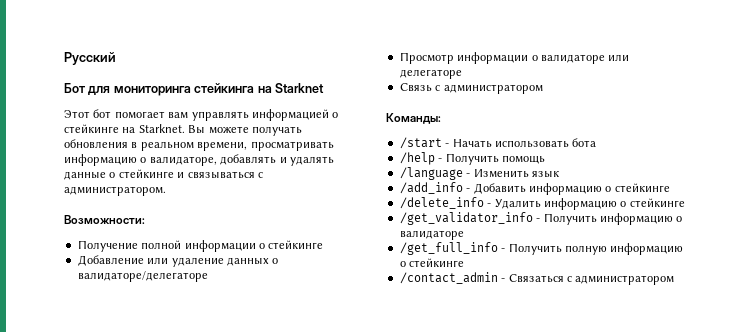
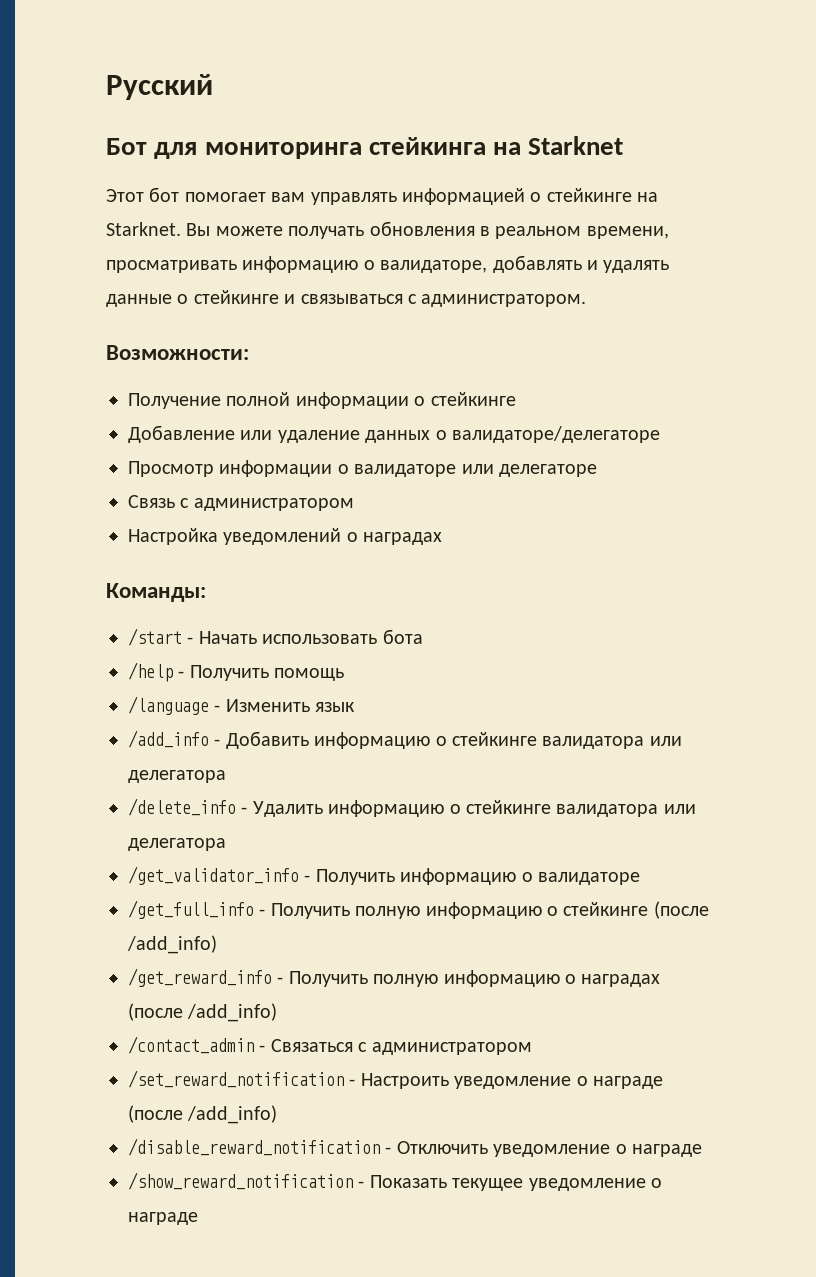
+ Настройка уведомлений о наградах
- /add_info - Добавить информацию о стейкинге
+ /add_info - Добавить информацию о стейкинге валидатора или делегатора
- /delete_info - Удалить информацию о стейкинге
+ /delete_info - Удалить информацию о стейкинге валидатора или делегатора
- /get_full_info - Получить полную информацию о стейкинге
+ /get_full_info - Получить полную информацию о стейкинге (после /add_info)
+ /get_reward_info - Получить полную информацию о наградах (после /add_info)
+ /set_reward_notification - Настроить уведомление о награде (после /add_info)
+ /disable_reward_notification - Отключить уведомление о награде
+ /show_reward_notification - Показать текущее уведомление о награде

